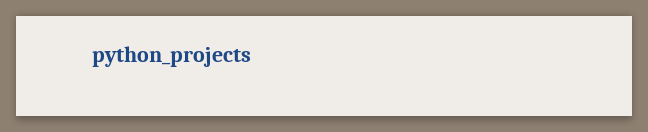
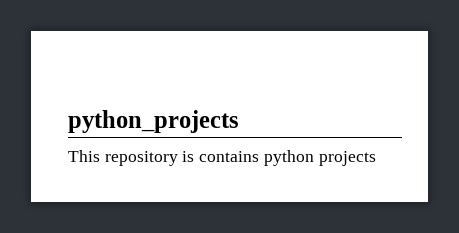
+ This repository is contains python projects

